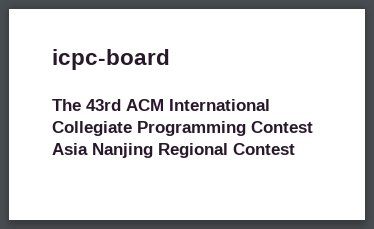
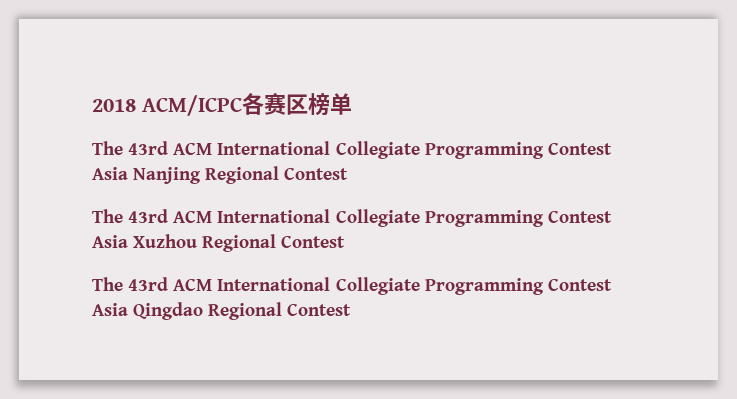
- icpc-board
+ 2018 ACM/ICPC各赛区榜单
+ The 43rd ACM International Collegiate Programming Contest Asia Xuzhou Regional Contest
+ The 43rd ACM International Collegiate Programming Contest Asia Qingdao Regional Contest

